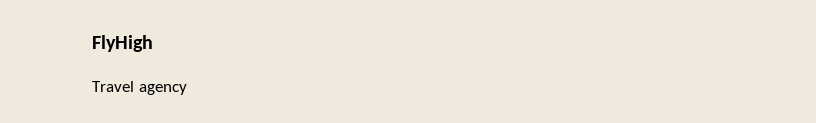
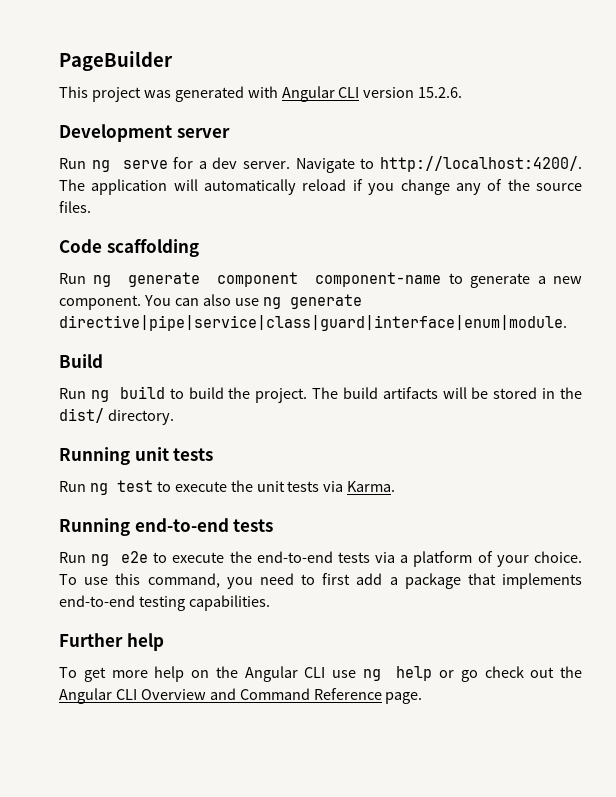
- FlyHigh
- Travel agency
+ PageBuilder
+ This project was generated with Angular CLI version 15.2.6.
+ Development server
+ Run ng serve for a dev server. Navigate to http://localhost:4200/. The application will automatically reload if you change any of the source files.
+ Code scaffolding
+ Run ng generate component component-name to generate a new component. You can also use ng generate directive|pipe|service|class|guard|interface|enum|module.
+ Build
+ Run ng build to build the project. The build artifacts will be stored in the dist/ directory.
+ Running unit tests
+ Run ng test to execute the unit tests via Karma.
+ Running end-to-end tests
+ Run ng e2e to execute the end-to-end tests via a platform of your choice. To use this command, you need to first add a package that implements end-to-end testing capabilities.
+ Further help
+ To get more help on the Angular CLI use ng help or go check out the Angular CLI Overview and Command Reference page.

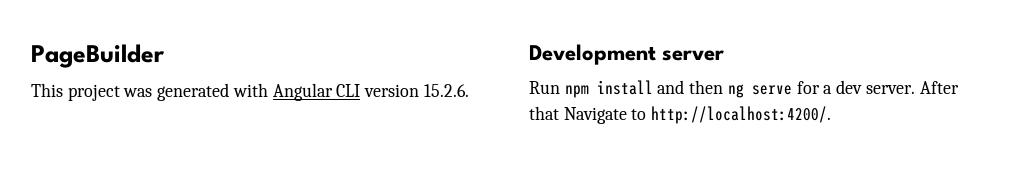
- Run ng serve for a dev server.
+ Run npm install and then ng serve for a dev server.
- Navigate to http://localhost:4200/. The application will automatically reload if you change any of the source files.
- Code scaffolding
- Run ng generate component component-name to generate a new component. You can also use ng generate directive|pipe|service|class|guard|interface|enum|module.
- Build
- Run ng build to build the project. The build artifacts will be stored in the dist/ directory.
- Running unit tests
- Run ng test to execute the unit tests via Karma.
- Running end-to-end tests
- Run ng e2e to execute the end-to-end tests via a platform of your choice. To use this command, you need to first add a package that implements end-to-end testing capabilities.
- Further help
- To get more help on the Angular CLI use ng help or go check out the Angular CLI Overview and Command Reference page.
+ After that Navigate to http://localhost:4200/.

